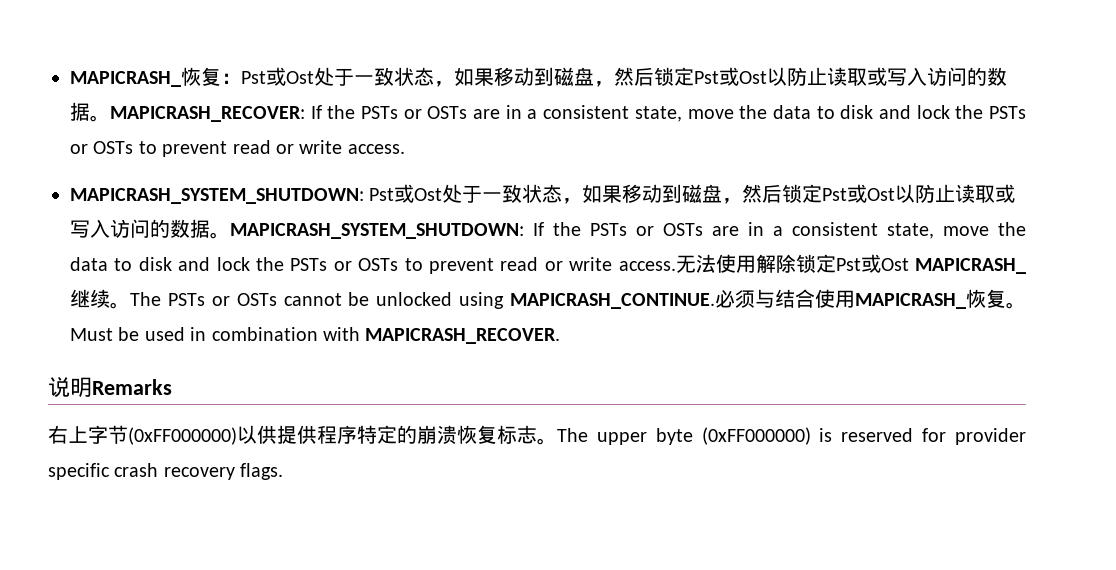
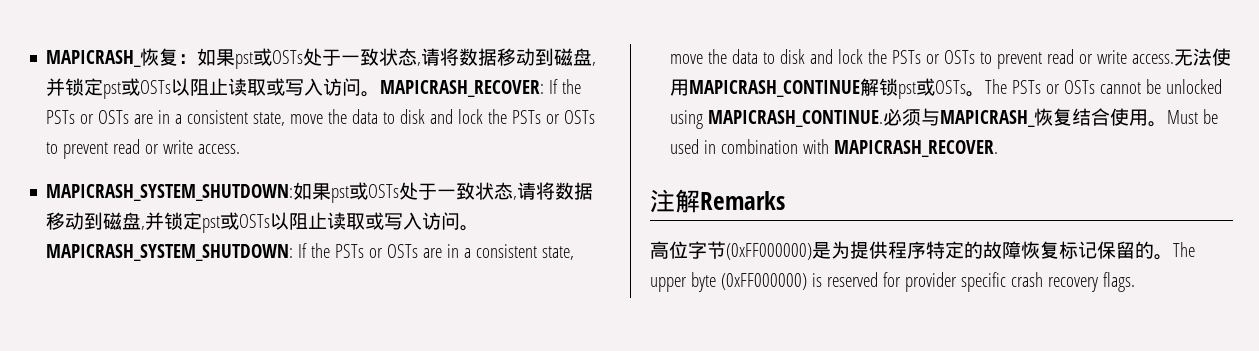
- MAPICRASH_恢复：Pst或Ost处于一致状态，如果移动到磁盘，然后锁定Pst或Ost以防止读取或写入访问的数据。
+ MAPICRASH_恢复：如果pst或OSTs处于一致状态,请将数据移动到磁盘,并锁定pst或OSTs以阻止读取或写入访问。
- MAPICRASH_SYSTEM_SHUTDOWN: Pst或Ost处于一致状态，如果移动到磁盘，然后锁定Pst或Ost以防止读取或写入访问的数据。
+ MAPICRASH_SYSTEM_SHUTDOWN:如果pst或OSTs处于一致状态,请将数据移动到磁盘,并锁定pst或OSTs以阻止读取或写入访问。
- 无法使用解除锁定Pst或Ost MAPICRASH_继续。
+ 无法使用MAPICRASH_CONTINUE解锁pst或OSTs。
- 必须与结合使用MAPICRASH_恢复。
+ 必须与MAPICRASH_恢复结合使用。
- 说明Remarks
+ 注解Remarks
- 右上字节(0xFF000000)以供提供程序特定的崩溃恢复标志。
+ 高位字节(0xFF000000)是为提供程序特定的故障恢复标记保留的。

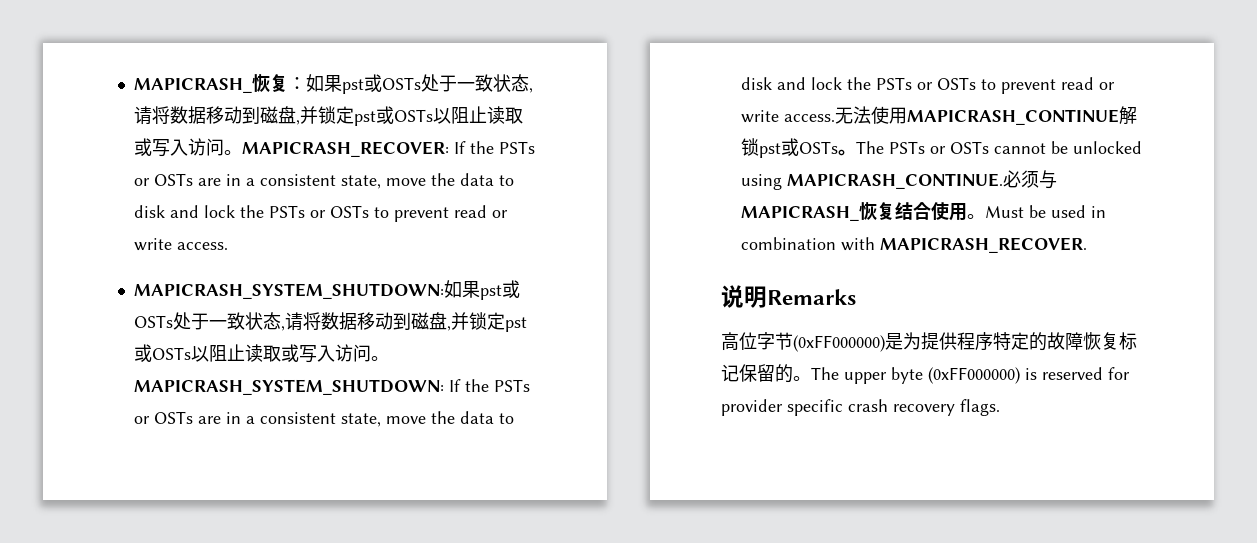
- 注解Remarks
+ 说明Remarks

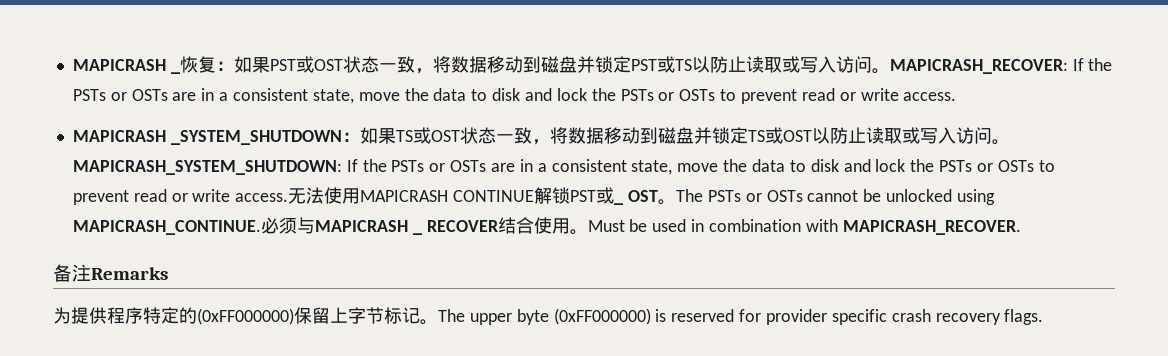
- MAPICRASH_恢复：如果pst或OSTs处于一致状态,请将数据移动到磁盘,并锁定pst或OSTs以阻止读取或写入访问。
+ MAPICRASH _恢复：如果PST或OST状态一致，将数据移动到磁盘并锁定PST或TS以防止读取或写入访问。
- MAPICRASH_SYSTEM_SHUTDOWN:如果pst或OSTs处于一致状态,请将数据移动到磁盘,并锁定pst或OSTs以阻止读取或写入访问。
+ MAPICRASH _SYSTEM_SHUTDOWN：如果TS或OST状态一致，将数据移动到磁盘并锁定TS或OST以防止读取或写入访问。
- 无法使用MAPICRASH_CONTINUE解锁pst或OSTs。
+ 无法使用MAPICRASH CONTINUE解锁PST或_ OST。
- 必须与MAPICRASH_恢复结合使用。
+ 必须与MAPICRASH _ RECOVER结合使用。
- 说明Remarks
+ 备注Remarks
- 高位字节(0xFF000000)是为提供程序特定的故障恢复标记保留的。
+ 为提供程序特定的(0xFF000000)保留上字节标记。

